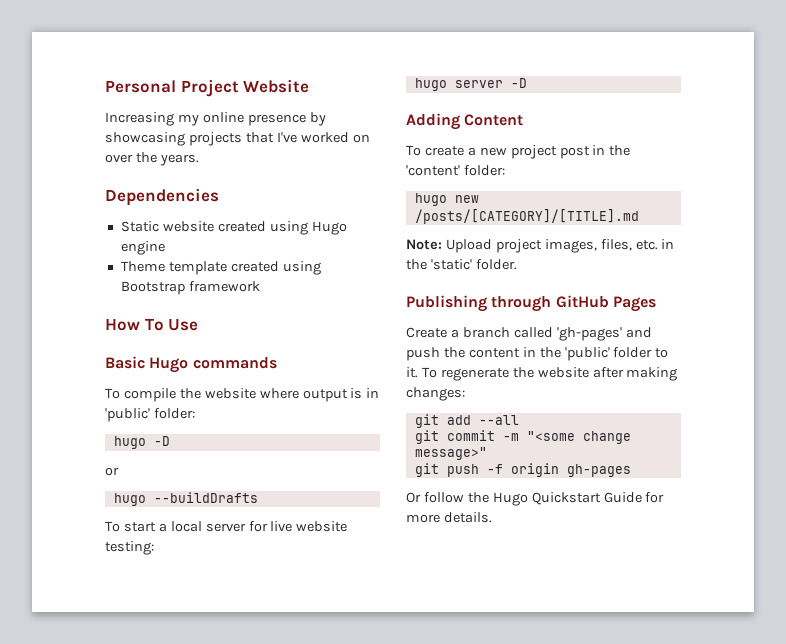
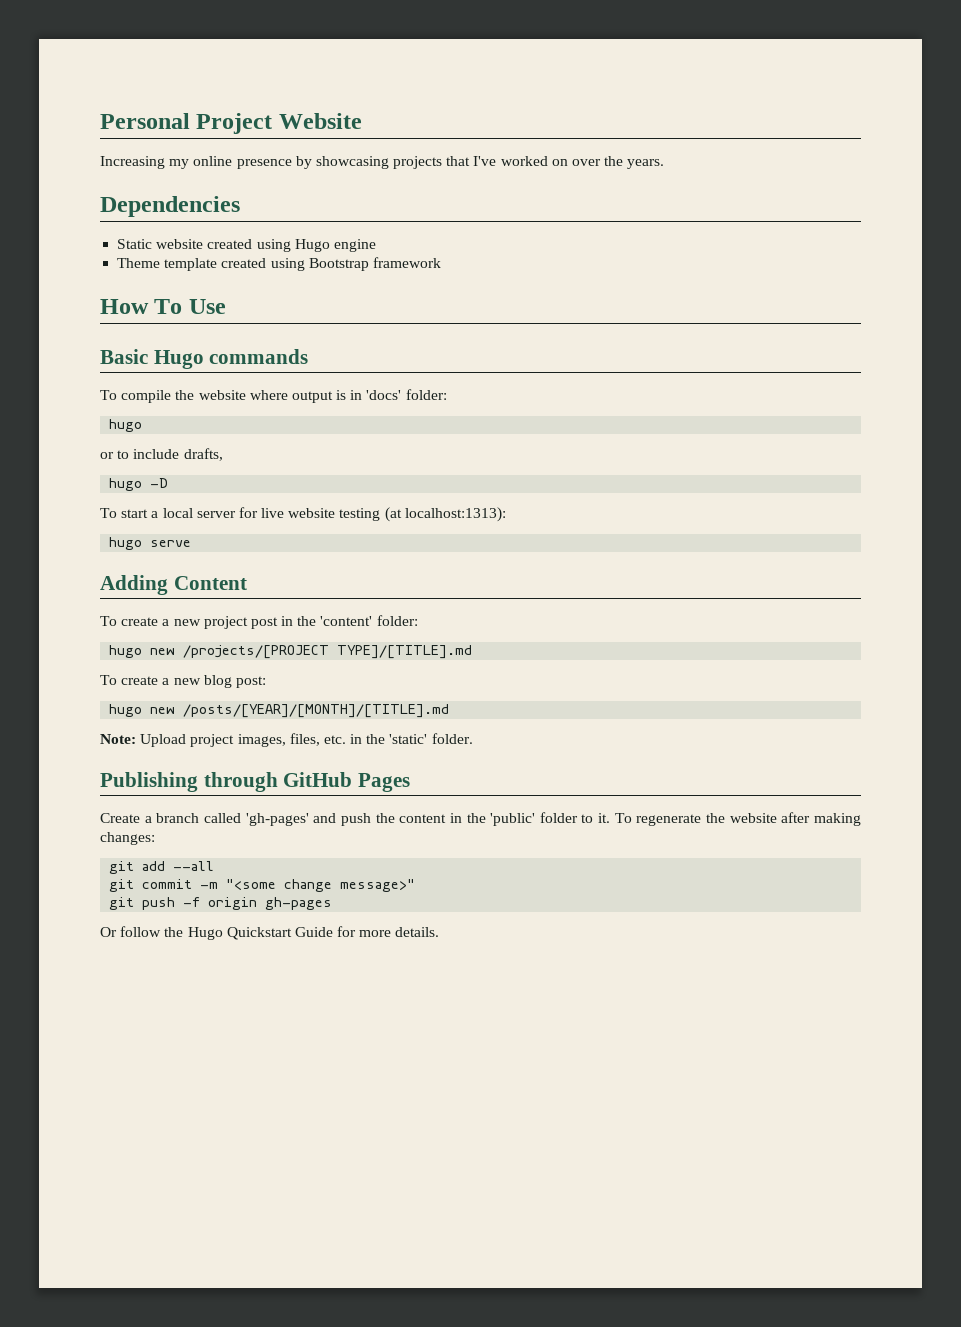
- To compile the website where output is in 'public' folder:
- hugo -D
+ To compile the website where output is in 'docs' folder:
+ hugo
- or
- hugo --buildDrafts
+ or to include drafts,
+ hugo -D
- To start a local server for live website testing:
- hugo server -D
+ To start a local server for live website testing (at localhost:1313):
+ hugo serve
- hugo new /posts/[CATEGORY]/[TITLE].md
+ hugo new /projects/[PROJECT TYPE]/[TITLE].md
+ To create a new blog post:
+ hugo new /posts/[YEAR]/[MONTH]/[TITLE].md

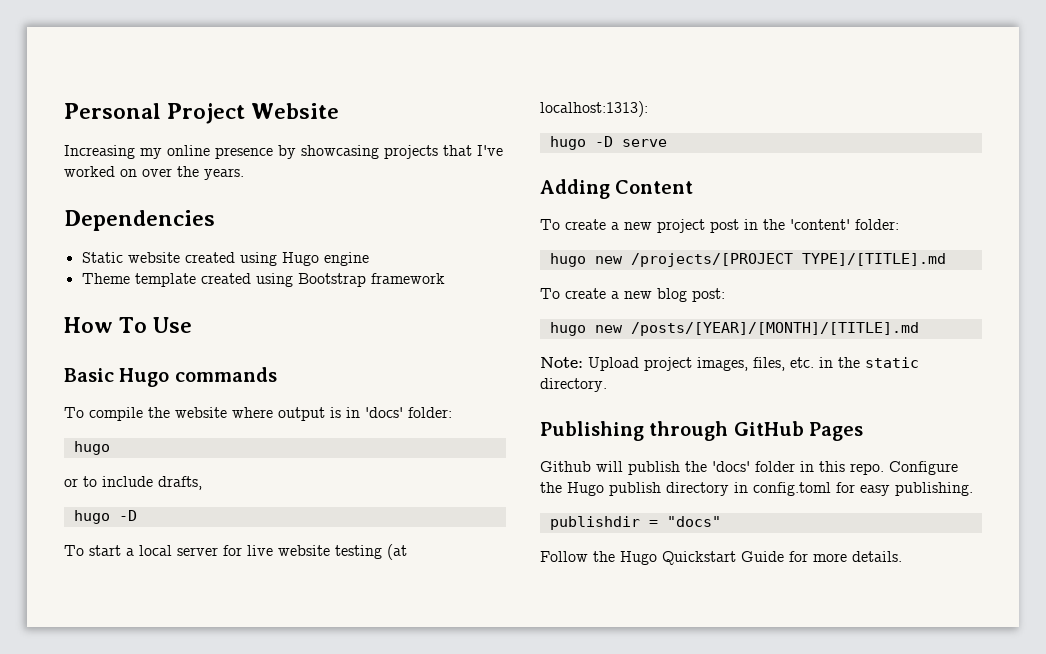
- hugo serve
+ hugo -D serve
- Note: Upload project images, files, etc. in the 'static' folder.
+ Note: Upload project images, files, etc. in the static directory.
- Create a branch called 'gh-pages' and push the content in the 'public' folder to it. To regenerate the website after making changes:
- git add --all
- git commit -m "<some change message>"
- git push -f origin gh-pages
- Or follow the Hugo Quickstart Guide for more details.
+ Github will publish the 'docs' folder in this repo. Configure the Hugo publish directory in config.toml for easy publishing.
+ publishdir = "docs"
+ Follow the Hugo Quickstart Guide for more details.

